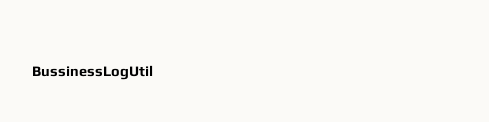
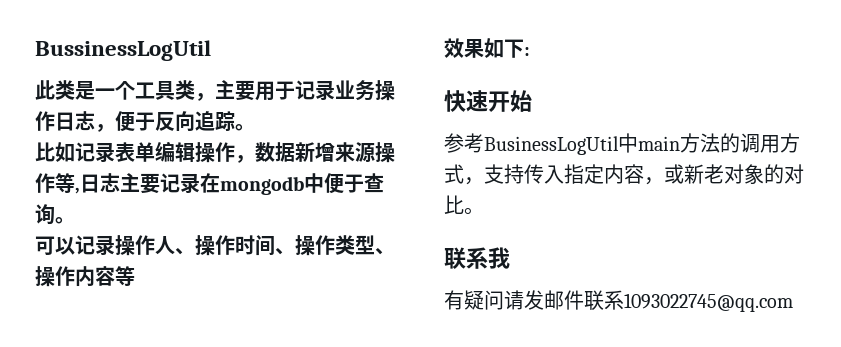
+ 此类是一个工具类，主要用于记录业务操作日志，便于反向追踪。
+ 比如记录表单编辑操作，数据新增来源操作等,日志主要记录在mongodb中便于查询。
+ 可以记录操作人、操作时间、操作类型、操作内容等
+ 效果如下:
+ 快速开始
+ 参考BusinessLogUtil中main方法的调用方式，支持传入指定内容，或新老对象的对比。
+ 联系我
+ 有疑问请发邮件联系1093022745@qq.com

